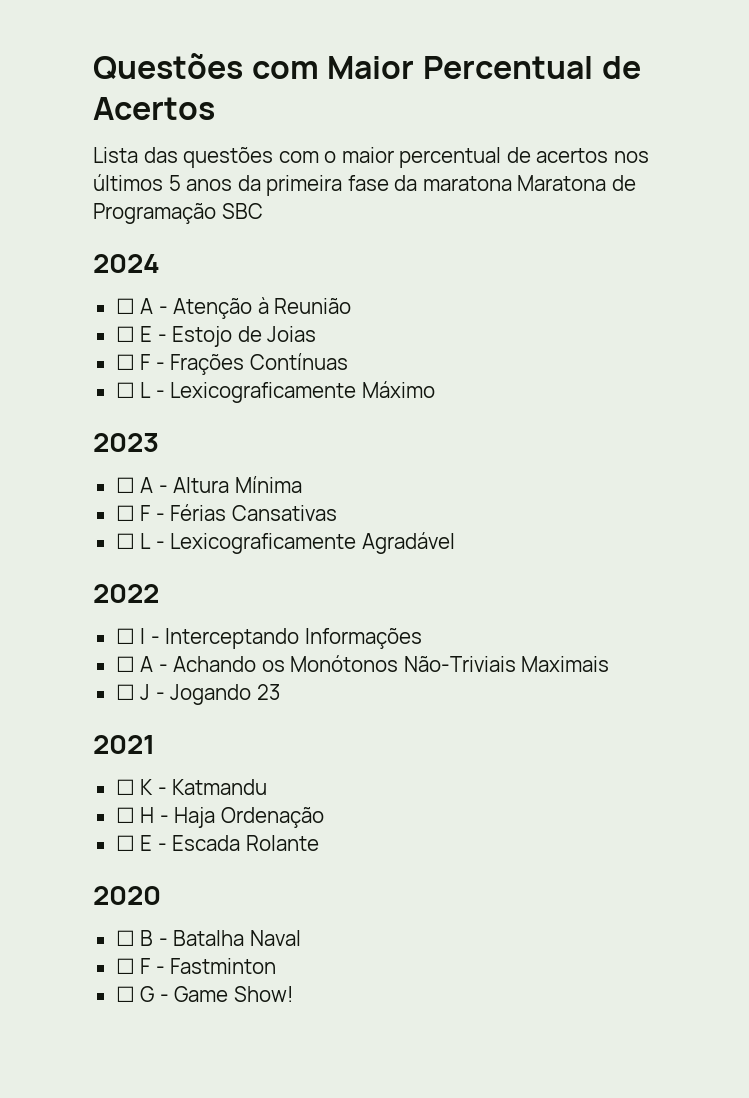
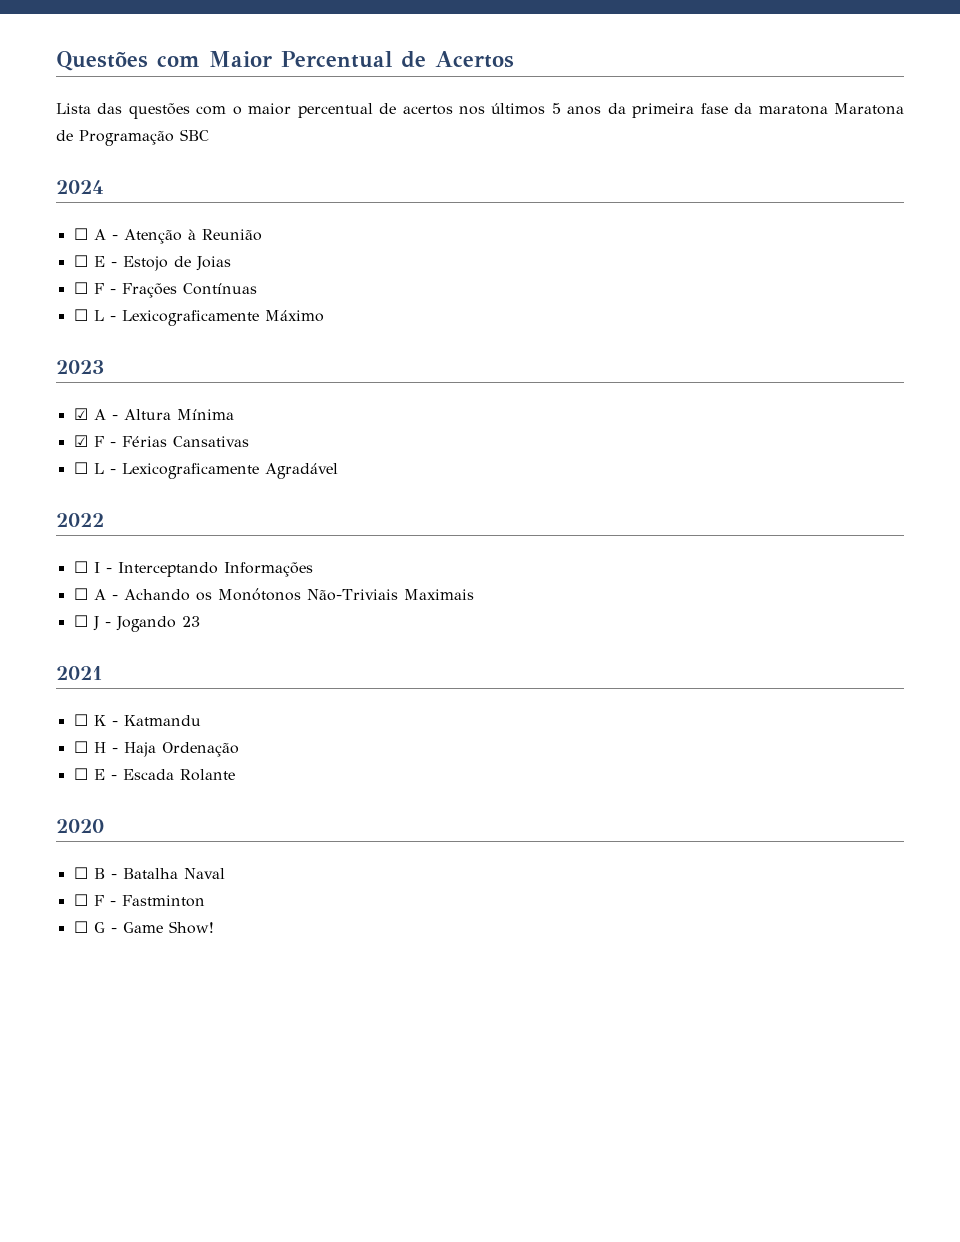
- ☐ A - Altura Mínima
+ ☑ A - Altura Mínima
- ☐ F - Férias Cansativas
+ ☑ F - Férias Cansativas

